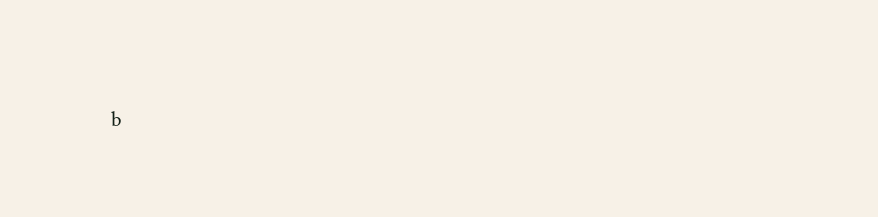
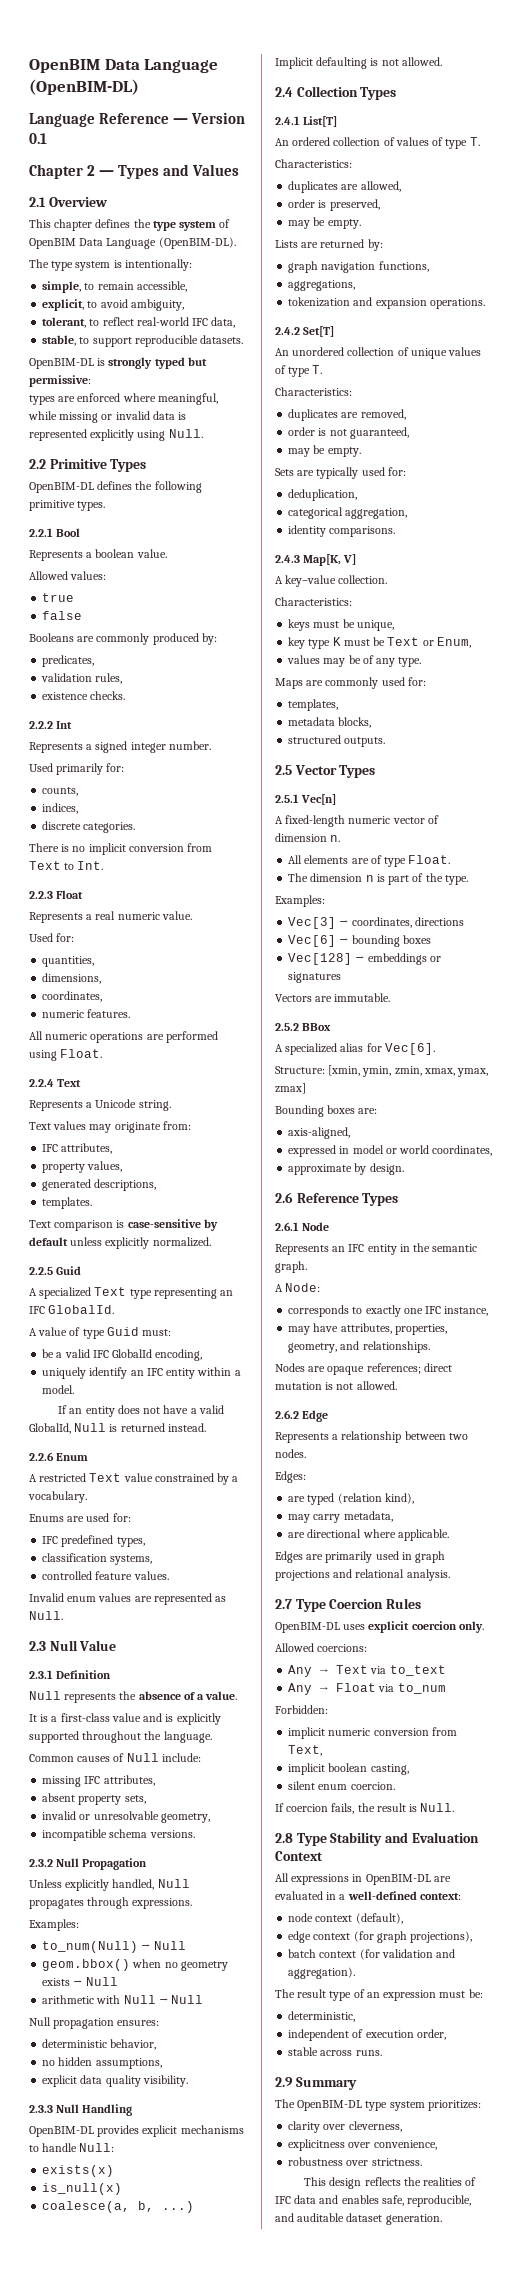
- b
+ OpenBIM Data Language (OpenBIM-DL)
+ Language Reference — Version 0.1
+ Chapter 2 — Types and Values
+ 2.1 Overview
+ This chapter defines the type system of OpenBIM Data Language (OpenBIM-DL).
+ The type system is intentionally:
+ simple, to remain accessible,
+ explicit, to avoid ambiguity,
+ tolerant, to reflect real-world IFC data,
+ stable, to support reproducible datasets.
+ OpenBIM-DL is strongly typed but permissive:
+ types are enforced where meaningful, while missing or invalid data is represented explicitly using Null.
+ 2.2 Primitive Types
+ OpenBIM-DL defines the following primitive types.
+ 2.2.1 Bool
+ Represents a boolean value.
+ Allowed values:
+ true
+ false
+ Booleans are commonly produced by:
+ predicates,
+ validation rules,
+ existence checks.
+ 2.2.2 Int
+ Represents a signed integer number.
+ Used primarily for:
+ counts,
+ indices,
+ discrete categories.
+ There is no implicit conversion from Text to Int.
+ 2.2.3 Float
+ Represents a real numeric value.
+ Used for:
+ quantities,
+ dimensions,
+ coordinates,
+ numeric features.
+ All numeric operations are performed using Float.
+ 2.2.4 Text
+ Represents a Unicode string.
+ Text values may originate from:
+ IFC attributes,
+ property values,
+ generated descriptions,
+ templates.
+ Text comparison is case-sensitive by default unless explicitly normalized.
+ 2.2.5 Guid
+ A specialized Text type representing an IFC GlobalId.
+ A value of type Guid must:
+ be a valid IFC GlobalId encoding,
+ uniquely identify an IFC entity within a model.
+ If an entity does not have a valid GlobalId, Null is returned instead.
+ 2.2.6 Enum
+ A restricted Text value constrained by a vocabulary.
+ Enums are used for:
+ IFC predefined types,
+ classification systems,
+ controlled feature values.
+ Invalid enum values are represented as Null.
+ 2.3 Null Value
+ 2.3.1 Definition
+ Null represents the absence of a value.
+ It is a first-class value and is explicitly supported throughout the language.
+ Common causes of Null include:
+ missing IFC attributes,
+ absent property sets,
+ invalid or unresolvable geometry,
+ incompatible schema versions.
+ 2.3.2 Null Propagation
+ Unless explicitly handled, Null propagates through expressions.
+ Examples:
+ to_num(Null) → Null
+ geom.bbox() when no geometry exists → Null
+ arithmetic with Null → Null
+ Null propagation ensures:
+ deterministic behavior,
+ no hidden assumptions,
+ explicit data quality visibility.
+ 2.3.3 Null Handling
+ OpenBIM-DL provides explicit mechanisms to handle Null:
+ exists(x)
+ is_null(x)
+ coalesce(a, b, ...)
+ Implicit defaulting is not allowed.
+ 2.4 Collection Types
+ 2.4.1 List[T]
+ An ordered collection of values of type T.
+ Characteristics:
+ duplicates are allowed,
+ order is preserved,
+ may be empty.
+ Lists are returned by:
+ graph navigation functions,
+ aggregations,
+ tokenization and expansion operations.
+ 2.4.2 Set[T]
+ An unordered collection of unique values of type T.
+ Characteristics:
+ duplicates are removed,
+ order is not guaranteed,
+ may be empty.
+ Sets are typically used for:
+ deduplication,
+ categorical aggregation,
+ identity comparisons.
+ 2.4.3 Map[K, V]
+ A key–value collection.
+ Characteristics:
+ keys must be unique,
+ key type K must be Text or Enum,
+ values may be of any type.
+ Maps are commonly used for:
+ templates,
+ metadata blocks,
+ structured outputs.
+ 2.5 Vector Types
+ 2.5.1 Vec[n]
+ A fixed-length numeric vector of dimension n.
+ All elements are of type Float.
+ The dimension n is part of the type.
+ Examples:
+ Vec[3] → coordinates, directions
+ Vec[6] → bounding boxes
+ Vec[128] → embeddings or signatures
+ Vectors are immutable.
+ 2.5.2 BBox
+ A specialized alias for Vec[6].
+ Structure: [xmin, ymin, zmin, xmax, ymax, zmax]
+ Bounding boxes are:
+ axis-aligned,
+ expressed in model or world coordinates,
+ approximate by design.
+ 2.6 Reference Types
+ 2.6.1 Node
+ Represents an IFC entity in the semantic graph.
+ A Node:
+ corresponds to exactly one IFC instance,
+ may have attributes, properties, geometry, and relationships.
+ Nodes are opaque references; direct mutation is not allowed.
+ 2.6.2 Edge
+ Represents a relationship between two nodes.
+ Edges:
+ are typed (relation kind),
+ may carry metadata,
+ are directional where applicable.
+ Edges are primarily used in graph projections and relational analysis.
+ 2.7 Type Coercion Rules
+ OpenBIM-DL uses explicit coercion only.
+ Allowed coercions:
+ Any → Text via to_text
+ Any → Float via to_num
+ Forbidden:
+ implicit numeric conversion from Text,
+ implicit boolean casting,
+ silent enum coercion.
+ If coercion fails, the result is Null.
+ 2.8 Type Stability and Evaluation Context
+ All expressions in OpenBIM-DL are evaluated in a well-defined context:
+ node context (default),
+ edge context (for graph projections),
+ batch context (for validation and aggregation).
+ The result type of an expression must be:
+ deterministic,
+ independent of execution order,
+ stable across runs.
+ 2.9 Summary
+ The OpenBIM-DL type system prioritizes:
+ clarity over cleverness,
+ explicitness over convenience,
+ robustness over strictness.
+ This design reflects the realities of IFC data and enables safe, reproducible, and auditable dataset generation.

